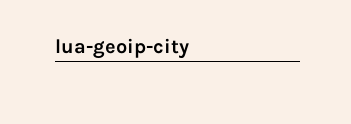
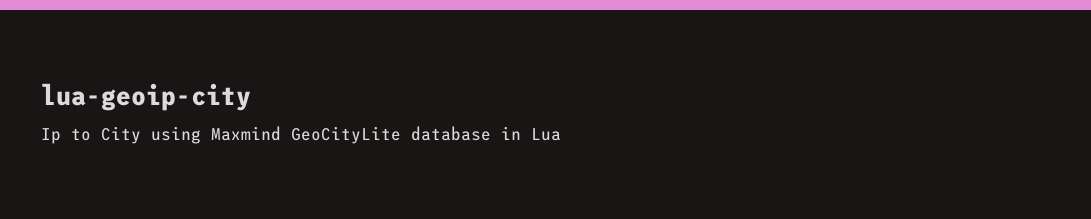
+ Ip to City using Maxmind GeoCityLite database in Lua

